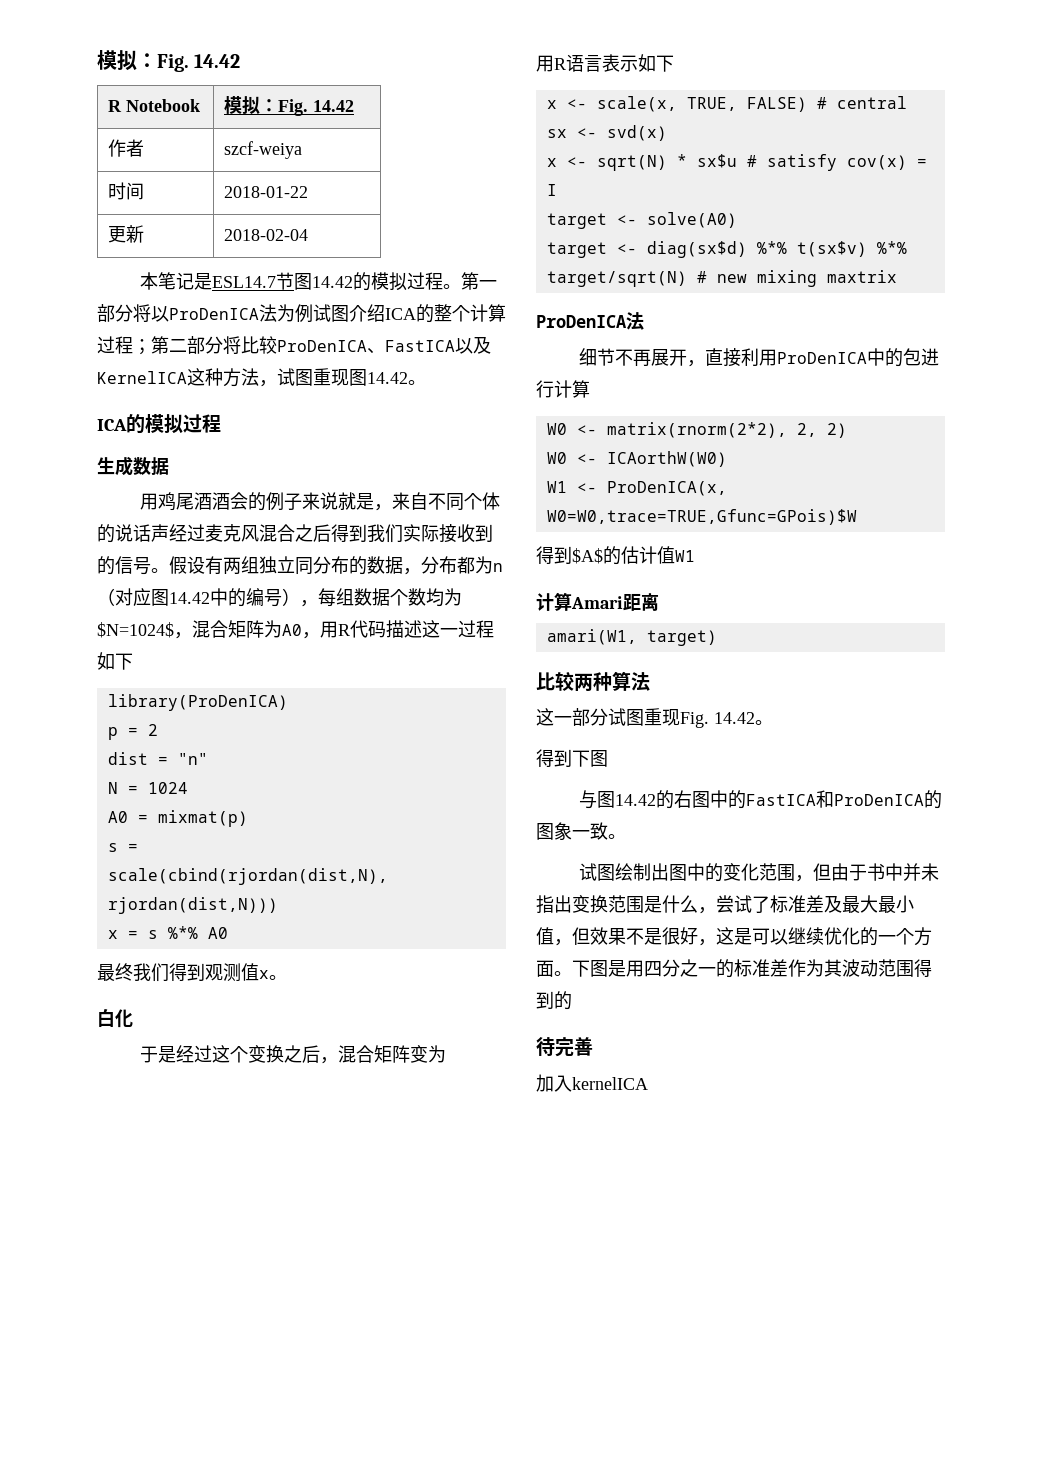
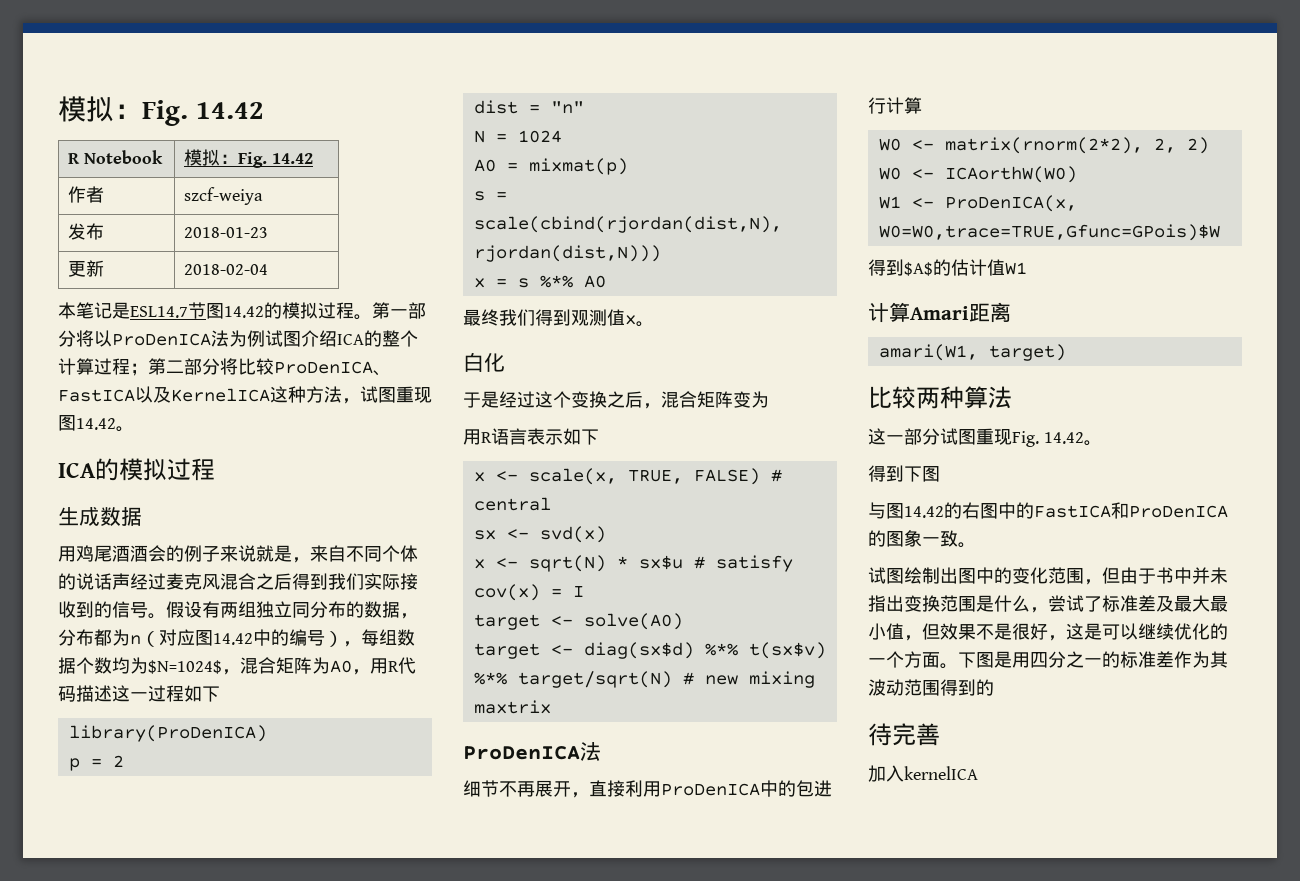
- 时间 | 2018-01-22
+ 发布 | 2018-01-23

